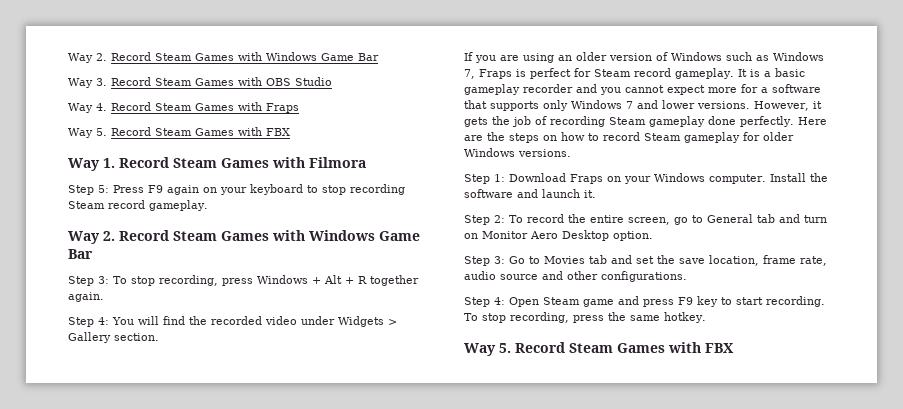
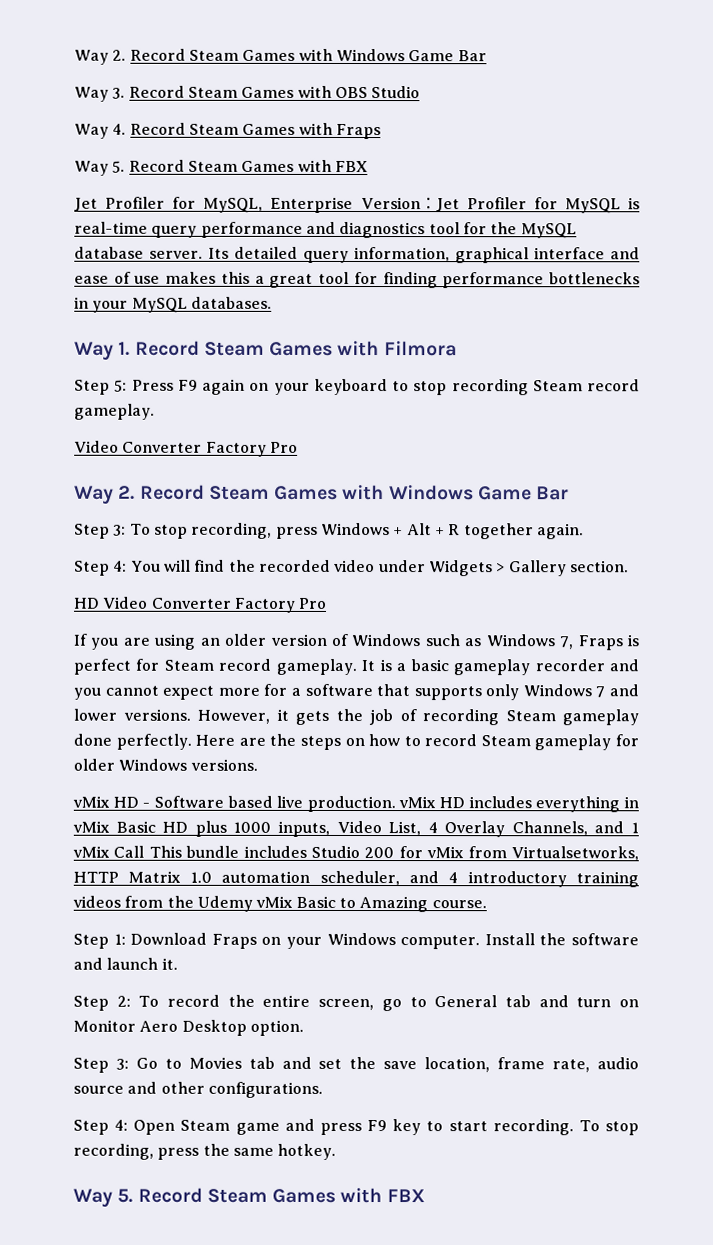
+ Jet Profiler for MySQL, Enterprise Version：Jet Profiler for MySQL is real-time query performance and diagnostics tool for the MySQL database server. Its detailed query information, graphical interface and ease of use makes this a great tool for finding performance bottlenecks in your MySQL databases.
  Step 5: Press F9 again on your keyboard to stop recording Steam record gameplay.
+ Video Converter Factory Pro
+ HD Video Converter Factory Pro
+ vMix HD - Software based live production. vMix HD includes everything in vMix Basic HD plus 1000 inputs, Video List, 4 Overlay Channels, and 1 vMix Call This bundle includes Studio 200 for vMix from Virtualsetworks, HTTP Matrix 1.0 automation scheduler, and 4 introductory training videos from the Udemy vMix Basic to Amazing course.

